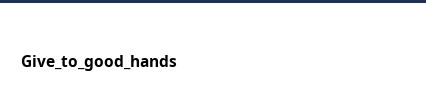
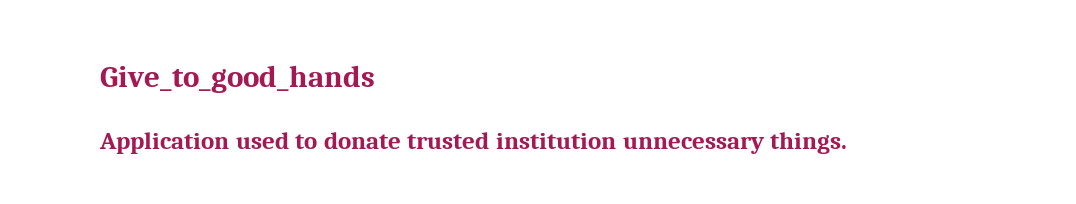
+ Application used to donate trusted institution unnecessary things.

